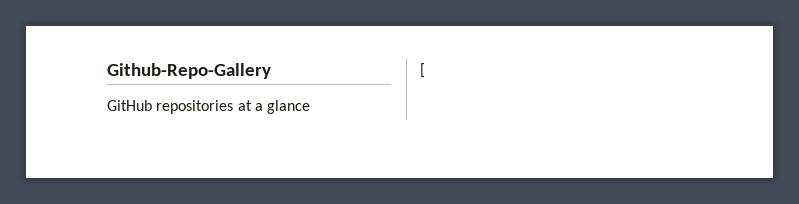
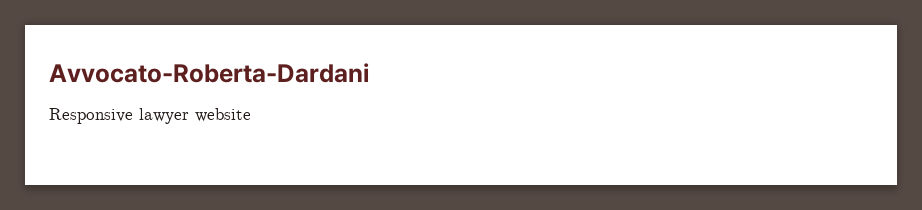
- Github-Repo-Gallery
- GitHub repositories at a glance
- [
+ Avvocato-Roberta-Dardani
+ Responsive lawyer website

